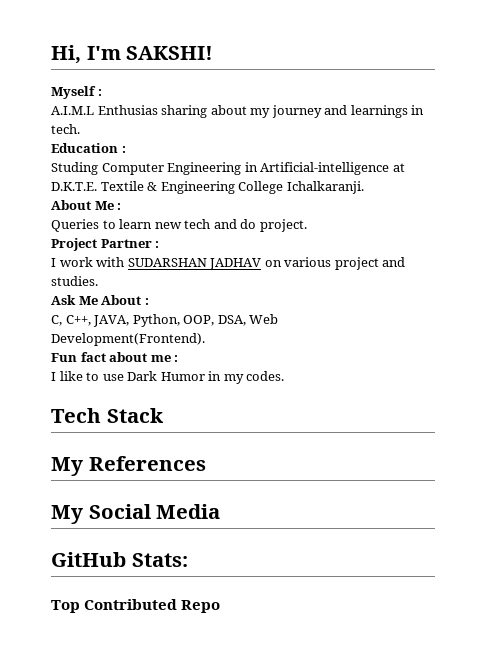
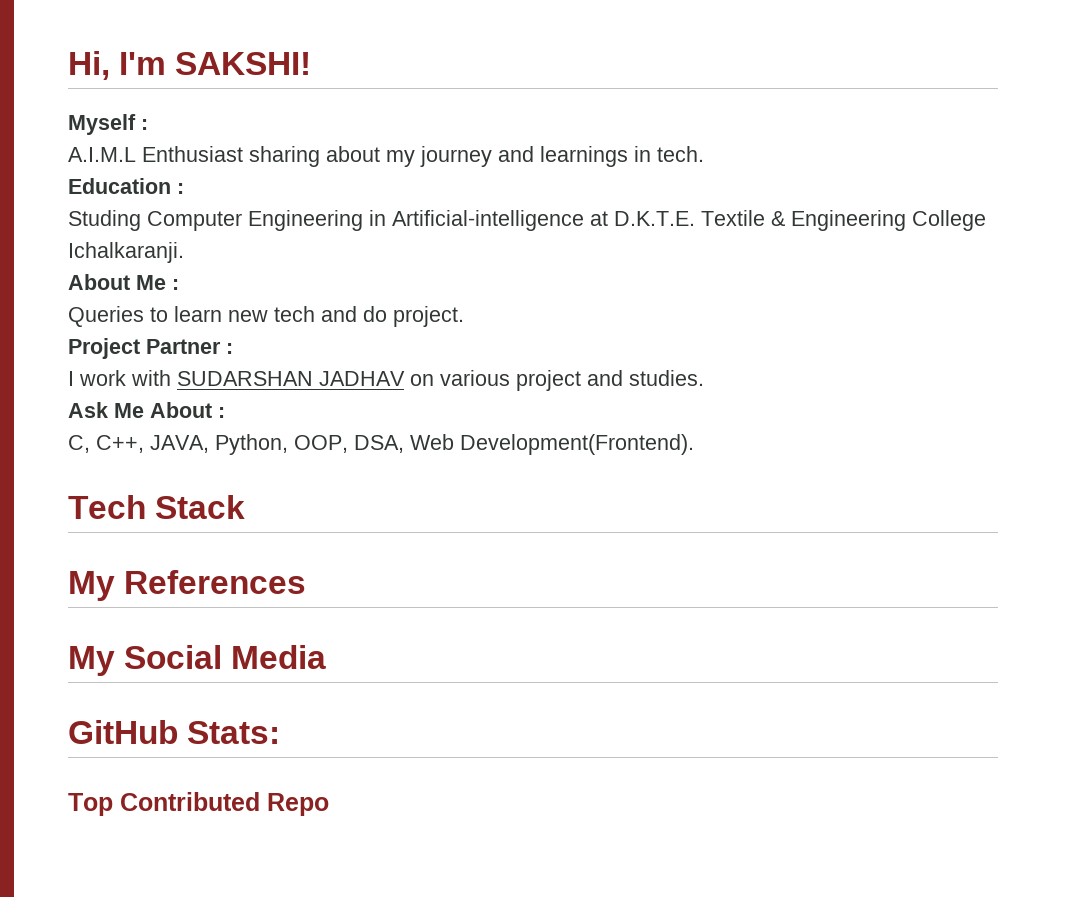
- A.I.M.L Enthusias sharing about my journey and learnings in tech.
+ A.I.M.L Enthusiast sharing about my journey and learnings in tech.
- Fun fact about me :
- I like to use Dark Humor in my codes.

